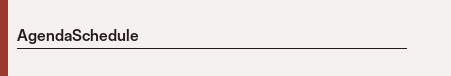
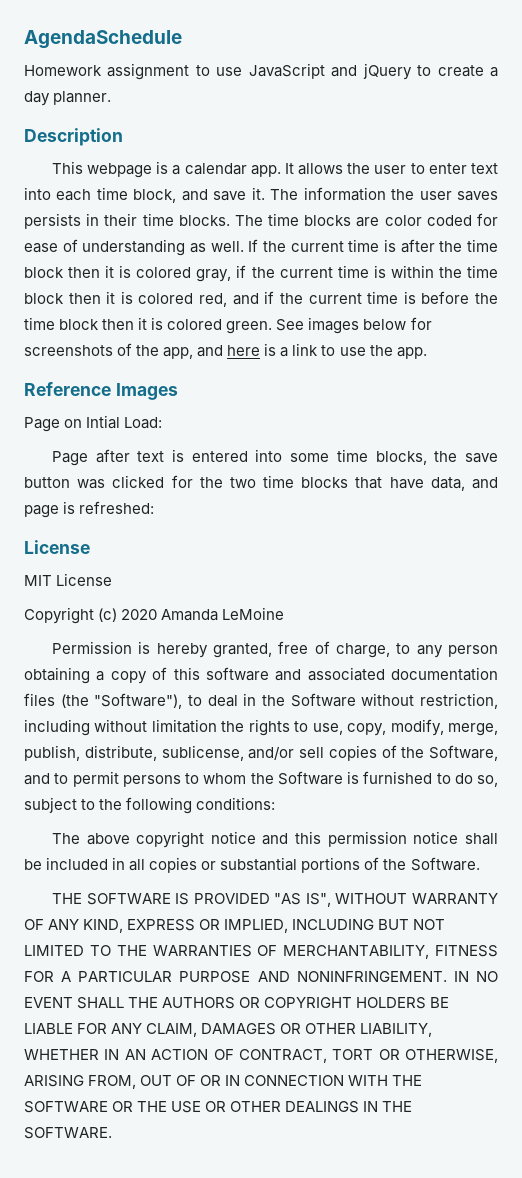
+ Homework assignment to use JavaScript and jQuery to create a day planner.
+ Description
+ This webpage is a calendar app. It allows the user to enter text into each time block, and save it. The information the user saves persists in their time blocks. The time blocks are color coded for ease of understanding as well. If the current time is after the time block then it is colored gray, if the current time is within the time block then it is colored red, and if the current time is before the time block then it is colored green. See images below for screenshots of the app, and here is a link to use the app.
+ Reference Images
+ Page on Intial Load:
+ Page after text is entered into some time blocks, the save button was clicked for the two time blocks that have data, and page is refreshed:
+ License
+ MIT License
+ Copyright (c) 2020 Amanda LeMoine
+ Permission is hereby granted, free of charge, to any person obtaining a copy of this software and associated documentation files (the "Software"), to deal in the Software without restriction, including without limitation the rights to use, copy, modify, merge, publish, distribute, sublicense, and/or sell copies of the Software, and to permit persons to whom the Software is furnished to do so, subject to the following conditions:
+ The above copyright notice and this permission notice shall be included in all copies or substantial portions of the Software.
+ THE SOFTWARE IS PROVIDED "AS IS", WITHOUT WARRANTY OF ANY KIND, EXPRESS OR IMPLIED, INCLUDING BUT NOT LIMITED TO THE WARRANTIES OF MERCHANTABILITY, FITNESS FOR A PARTICULAR PURPOSE AND NONINFRINGEMENT. IN NO EVENT SHALL THE AUTHORS OR COPYRIGHT HOLDERS BE LIABLE FOR ANY CLAIM, DAMAGES OR OTHER LIABILITY, WHETHER IN AN ACTION OF CONTRACT, TORT OR OTHERWISE, ARISING FROM, OUT OF OR IN CONNECTION WITH THE SOFTWARE OR THE USE OR OTHER DEALINGS IN THE SOFTWARE.

